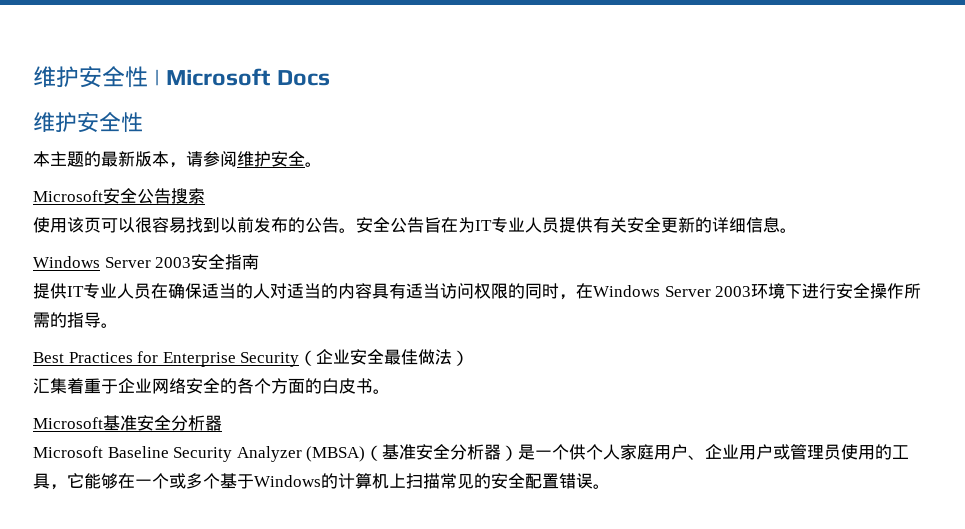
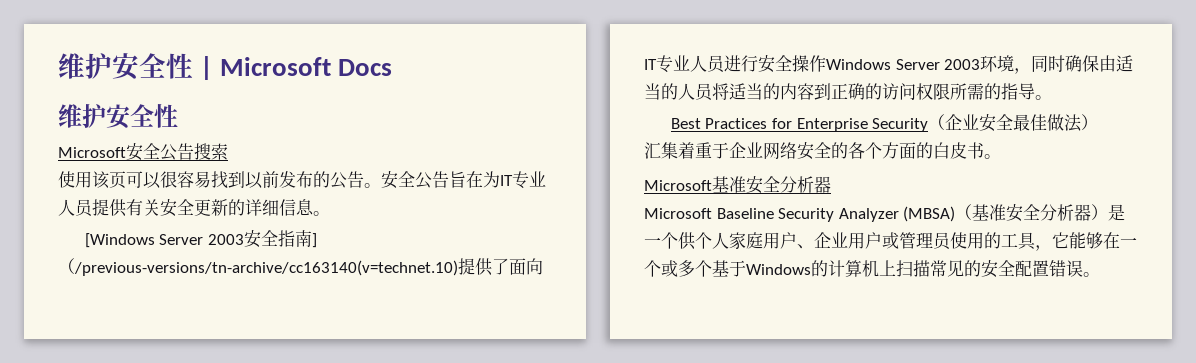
- 本主题的最新版本，请参阅维护安全。
- Windows Server 2003安全指南
- 提供IT专业人员在确保适当的人对适当的内容具有适当访问权限的同时，在Windows Server 2003环境下进行安全操作所需的指导。
+ [Windows Server 2003安全指南]（/previous-versions/tn-archive/cc163140(v=technet.10)提供了面向IT专业人员进行安全操作Windows Server 2003环境，同时确保由适当的人员将适当的内容到正确的访问权限所需的指导。

